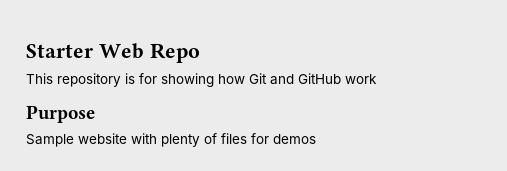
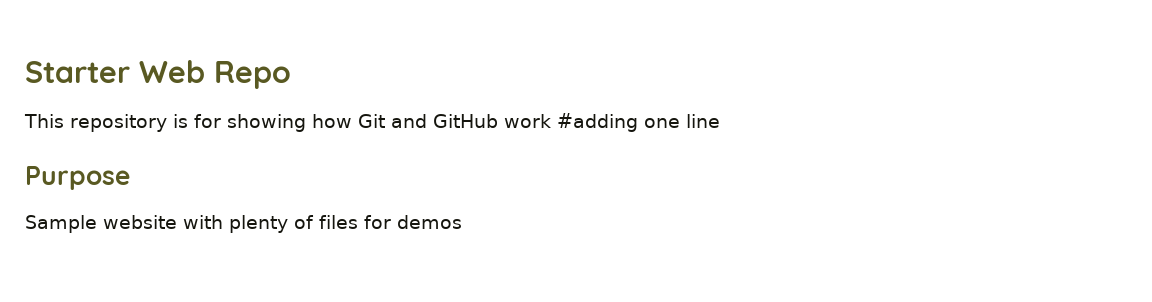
- This repository is for showing how Git and GitHub work
+ This repository is for showing how Git and GitHub work #adding one line

